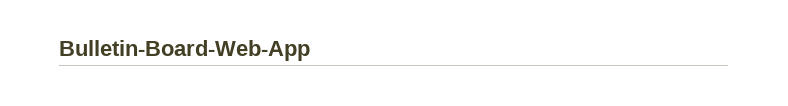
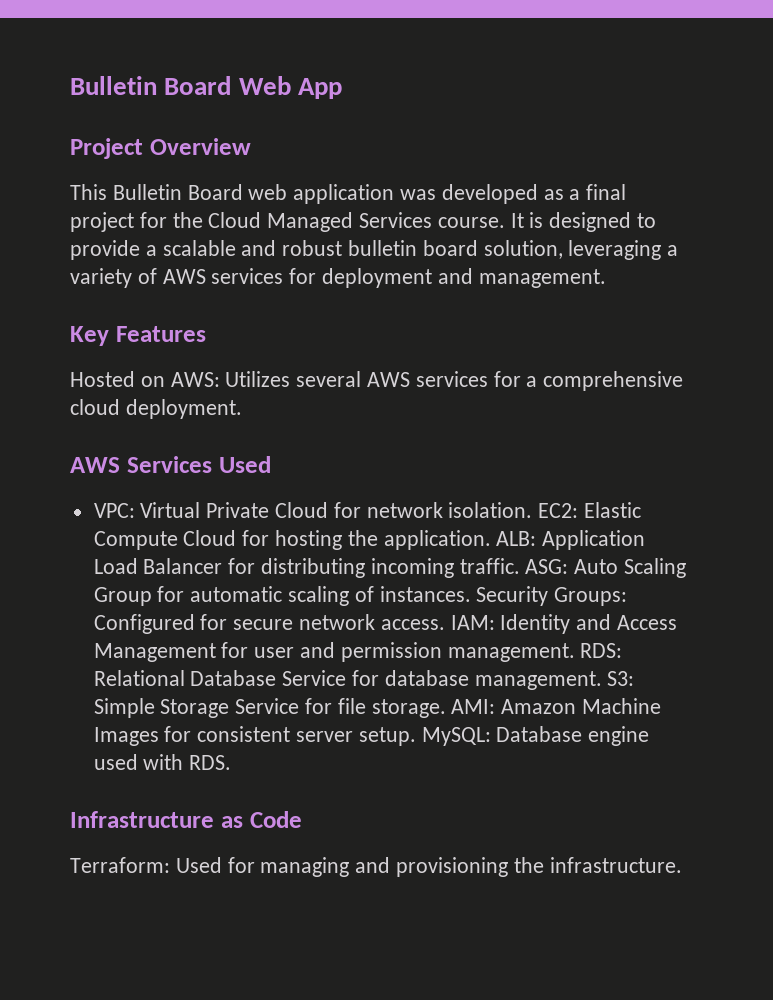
- Bulletin-Board-Web-App
+ Bulletin Board Web App
+ Project Overview
+ This Bulletin Board web application was developed as a final project for the Cloud Managed Services course. It is designed to provide a scalable and robust bulletin board solution, leveraging a variety of AWS services for deployment and management.
+ Key Features
+ Hosted on AWS: Utilizes several AWS services for a comprehensive cloud deployment.
+ AWS Services Used
+ VPC: Virtual Private Cloud for network isolation. EC2: Elastic Compute Cloud for hosting the application. ALB: Application Load Balancer for distributing incoming traffic. ASG: Auto Scaling Group for automatic scaling of instances. Security Groups: Configured for secure network access. IAM: Identity and Access Management for user and permission management. RDS: Relational Database Service for database management. S3: Simple Storage Service for file storage. AMI: Amazon Machine Images for consistent server setup. MySQL: Database engine used with RDS.
+ Infrastructure as Code
+ Terraform: Used for managing and provisioning the infrastructure.

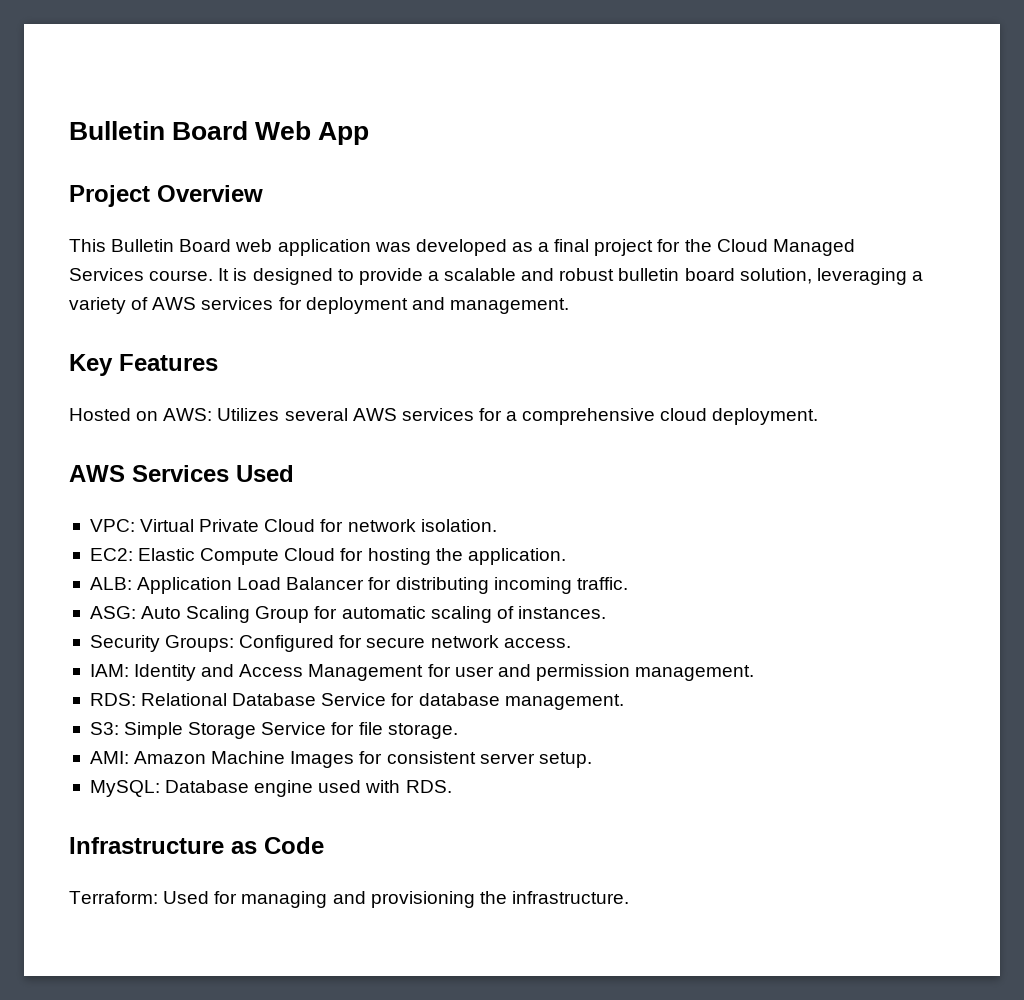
- Virtual Private Cloud for network isolation. EC2:
+ Virtual Private Cloud for network isolation.
+ EC2:
- Elastic Compute Cloud for hosting the application. ALB:
+ Elastic Compute Cloud for hosting the application.
+ ALB:
- Application Load Balancer for distributing incoming traffic. ASG:
+ Application Load Balancer for distributing incoming traffic.
+ ASG:
- Auto Scaling Group for automatic scaling of instances. Security Groups:
+ Auto Scaling Group for automatic scaling of instances.
+ Security Groups:
- Configured for secure network access. IAM:
+ Configured for secure network access.
+ IAM:
- Identity and Access Management for user and permission management. RDS:
+ Identity and Access Management for user and permission management.
+ RDS:
- Relational Database Service for database management. S3:
+ Relational Database Service for database management.
+ S3:
- Simple Storage Service for file storage. AMI:
+ Simple Storage Service for file storage.
+ AMI:
- Amazon Machine Images for consistent server setup. MySQL:
+ Amazon Machine Images for consistent server setup.
+ MySQL:

